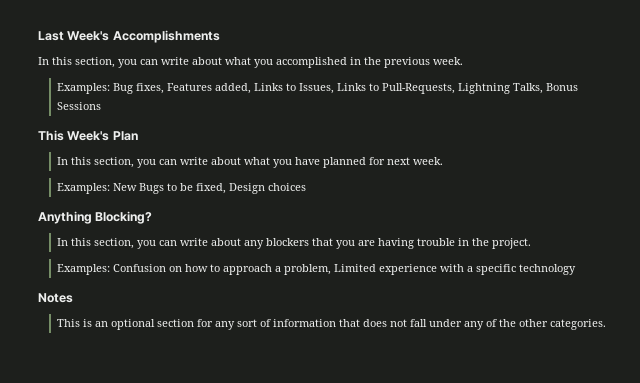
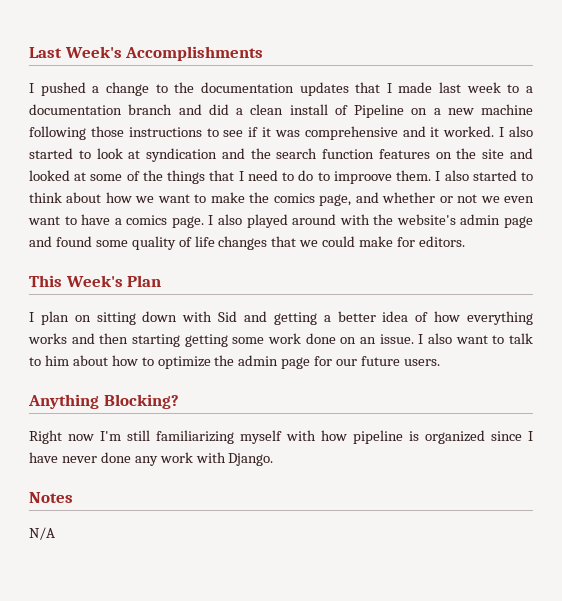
- In this section, you can write about what you accomplished in the previous week.
- Examples: Bug fixes, Features added, Links to Issues, Links to Pull-Requests, Lightning Talks, Bonus Sessions
+ I pushed a change to the documentation updates that I made last week to a documentation branch and did a clean install of Pipeline on a new machine following those instructions to see if it was comprehensive and it worked. I also started to look at syndication and the search function features on the site and looked at some of the things that I need to do to improove them. I also started to think about how we want to make the comics page, and whether or not we even want to have a comics page. I also played around with the website's admin page and found some quality of life changes that we could make for editors.
  This Week's Plan
- In this section, you can write about what you have planned for next week.
- Examples: New Bugs to be fixed, Design choices
+ I plan on sitting down with Sid and getting a better idea of how everything works and then starting getting some work done on an issue. I also want to talk to him about how to optimize the admin page for our future users.
  Anything Blocking?
- In this section, you can write about any blockers that you are having trouble in the project.
- Examples: Confusion on how to approach a problem, Limited experience with a specific technology
+ Right now I'm still familiarizing myself with how pipeline is organized since I have never done any work with Django.
  Notes
- This is an optional section for any sort of information that does not fall under any of the other categories.
+ N/A

